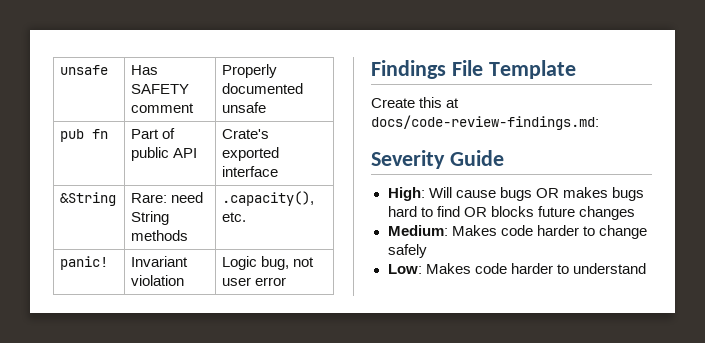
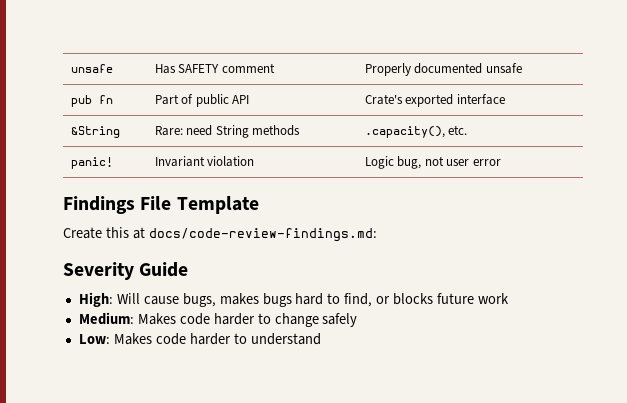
- High: Will cause bugs OR makes bugs hard to find OR blocks future changes
+ High: Will cause bugs, makes bugs hard to find, or blocks future work

